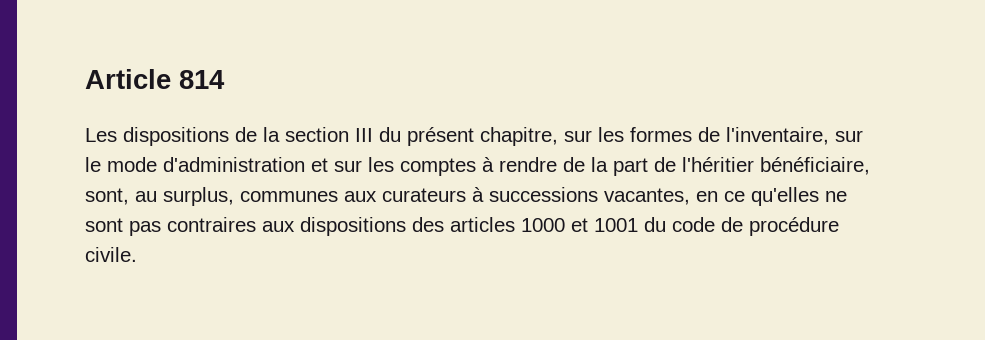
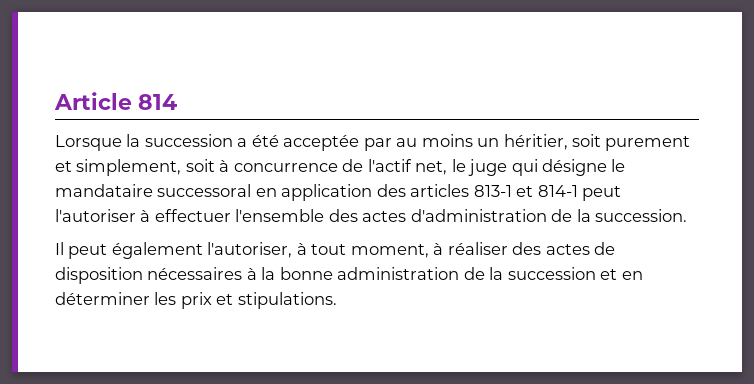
- Les dispositions de la section III du présent chapitre, sur les formes de l'inventaire, sur le mode d'administration et sur les comptes à rendre de la part de l'héritier bénéficiaire, sont, au surplus, communes aux curateurs à successions vacantes, en ce qu'elles ne sont pas contraires aux dispositions des articles 1000 et 1001 du code de procédure civile.
+ Lorsque la succession a été acceptée par au moins un héritier, soit purement et simplement, soit à concurrence de l'actif net, le juge qui désigne le mandataire successoral en application des articles 813-1 et 814-1 peut l'autoriser à effectuer l'ensemble des actes d'administration de la succession.
+ Il peut également l'autoriser, à tout moment, à réaliser des actes de disposition nécessaires à la bonne administration de la succession et en déterminer les prix et stipulations.

